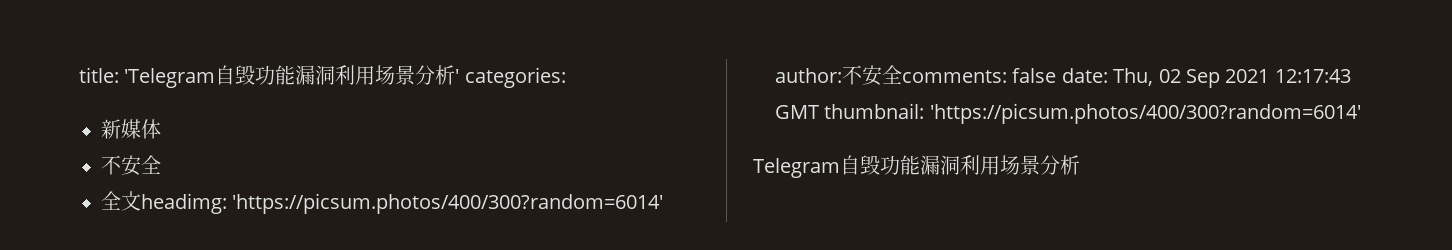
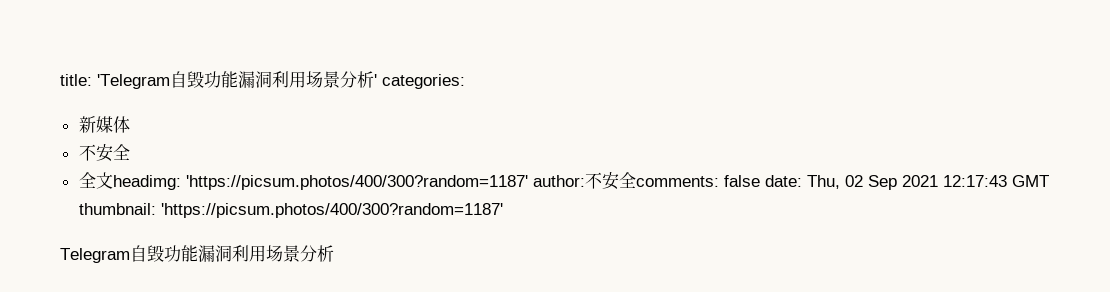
- 全文headimg: 'https://picsum.photos/400/300?random=6014' author:不安全comments: false date: Thu, 02 Sep 2021 12:17:43 GMT thumbnail: 'https://picsum.photos/400/300?random=6014'
+ 全文headimg: 'https://picsum.photos/400/300?random=1187' author:不安全comments: false date: Thu, 02 Sep 2021 12:17:43 GMT thumbnail: 'https://picsum.photos/400/300?random=1187'

